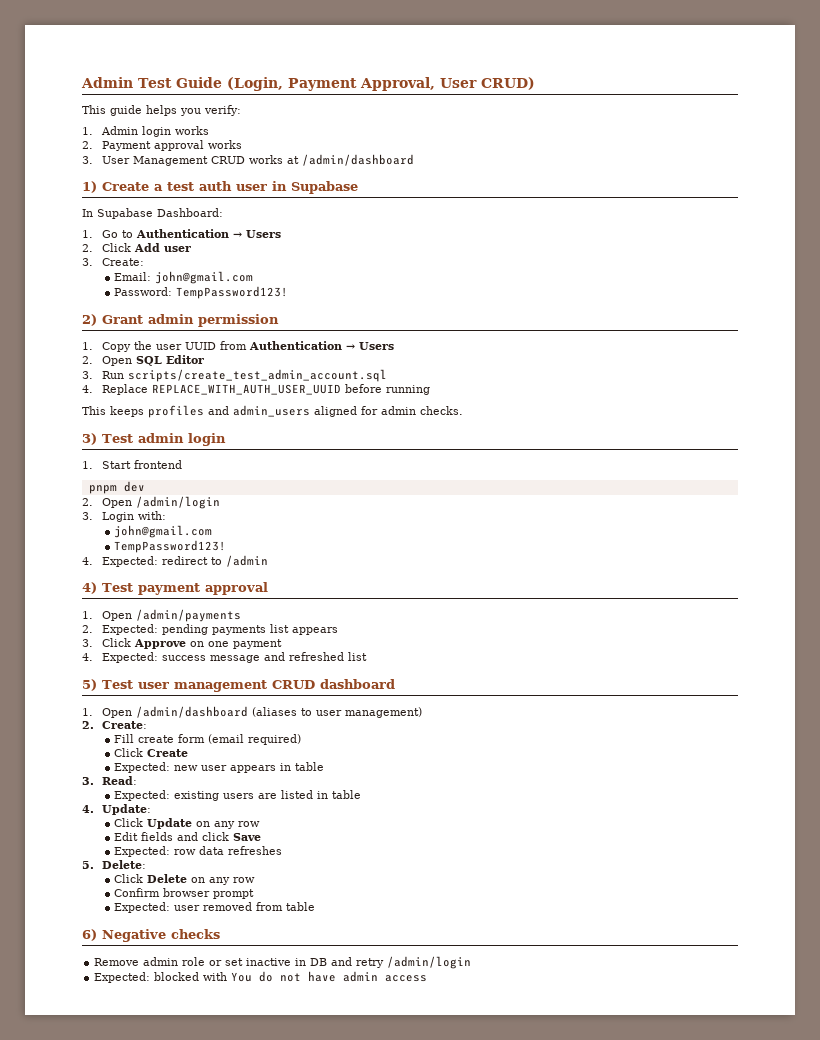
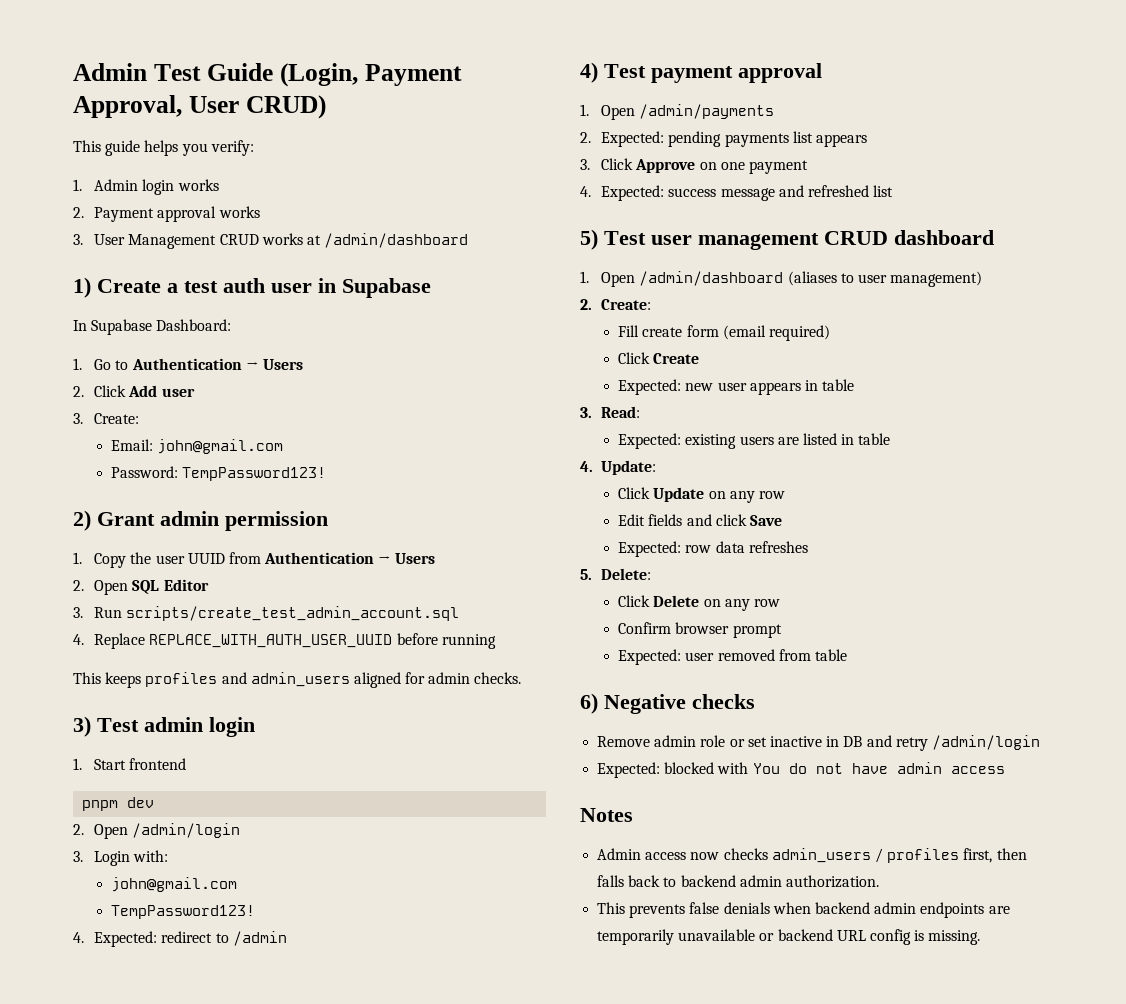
+ Notes
+ Admin access now checks admin_users / profiles first, then falls back to backend admin authorization.
+ This prevents false denials when backend admin endpoints are temporarily unavailable or backend URL config is missing.

